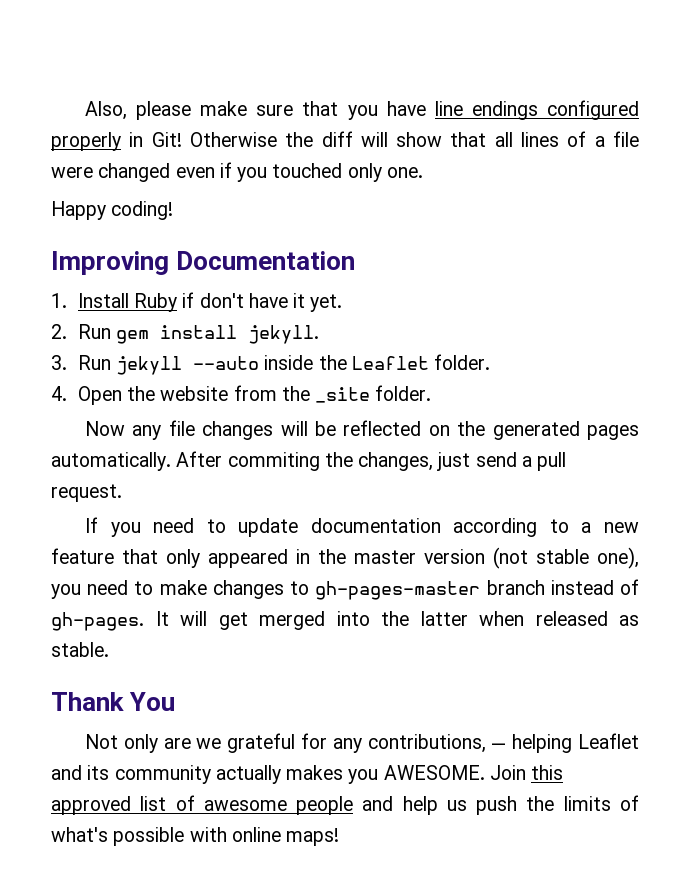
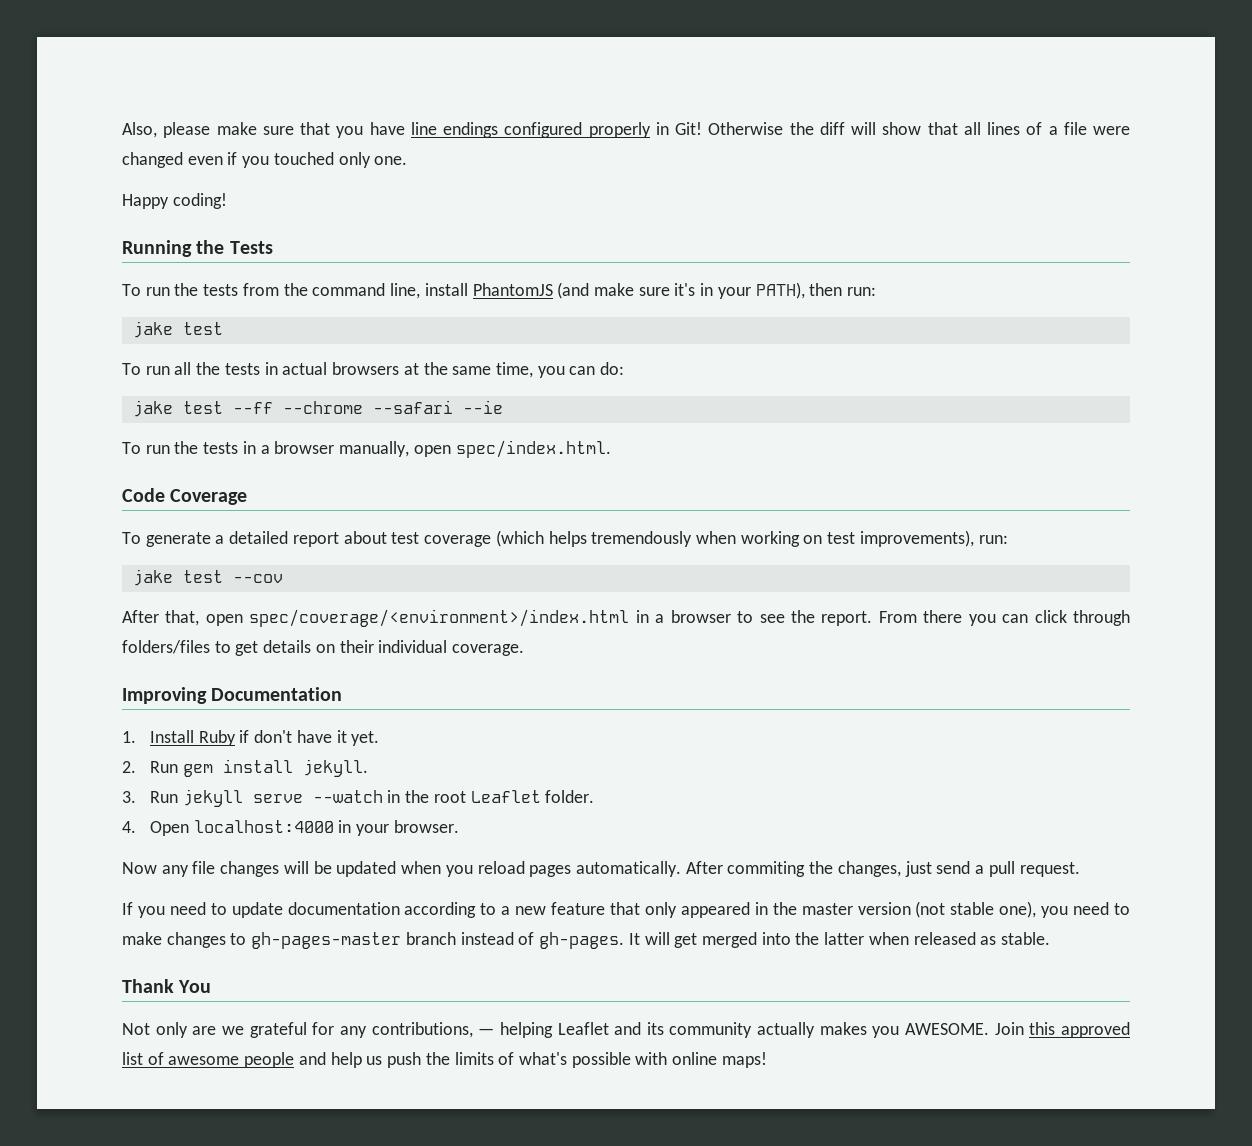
+ Running the Tests
+ To run the tests from the command line, install PhantomJS (and make sure it's in your PATH), then run:
+ jake test
+ To run all the tests in actual browsers at the same time, you can do:
+ jake test --ff --chrome --safari --ie
+ To run the tests in a browser manually, open spec/index.html.
+ Code Coverage
+ To generate a detailed report about test coverage (which helps tremendously when working on test improvements), run:
+ jake test --cov
+ After that, open spec/coverage/<environment>/index.html in a browser to see the report. From there you can click through folders/files to get details on their individual coverage.
- 3. Run jekyll --auto inside the Leaflet folder.
+ 3. Run jekyll serve --watch in the root Leaflet folder.
- 4. Open the website from the _site folder.
+ 4. Open localhost:4000 in your browser.
- Now any file changes will be reflected on the generated pages automatically.
+ Now any file changes will be updated when you reload pages automatically.

